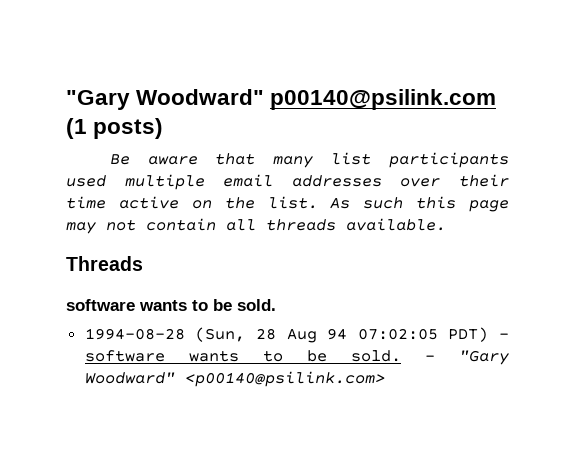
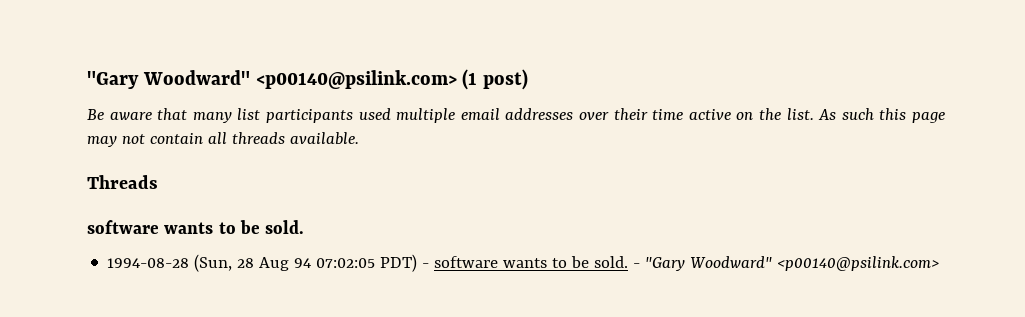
- "Gary Woodward" p00140@psilink.com (1 posts)
+ "Gary Woodward" <p00140@psilink.com> (1 post)

